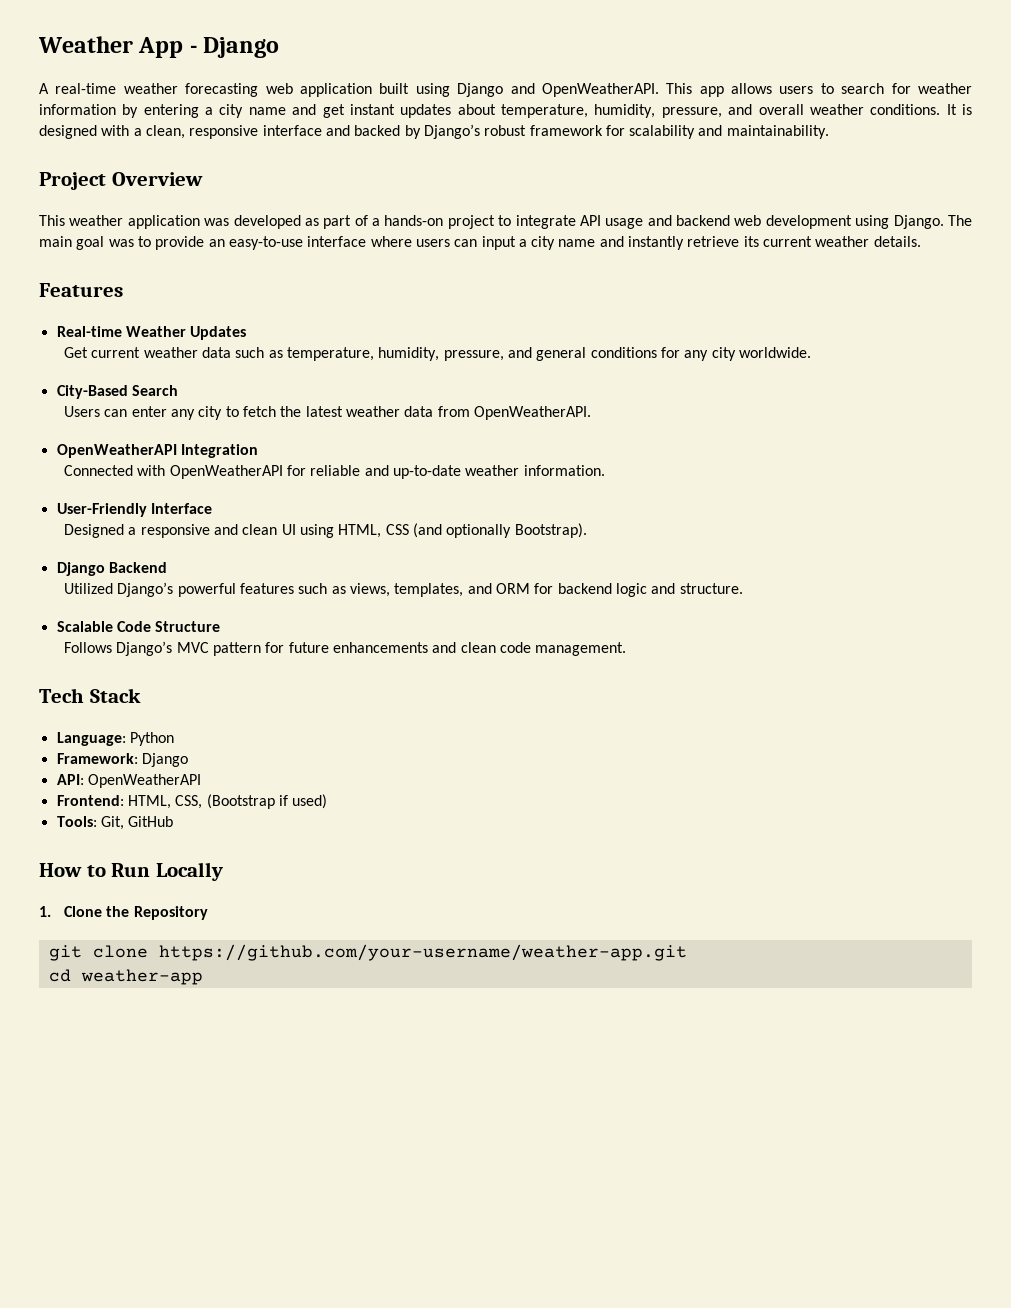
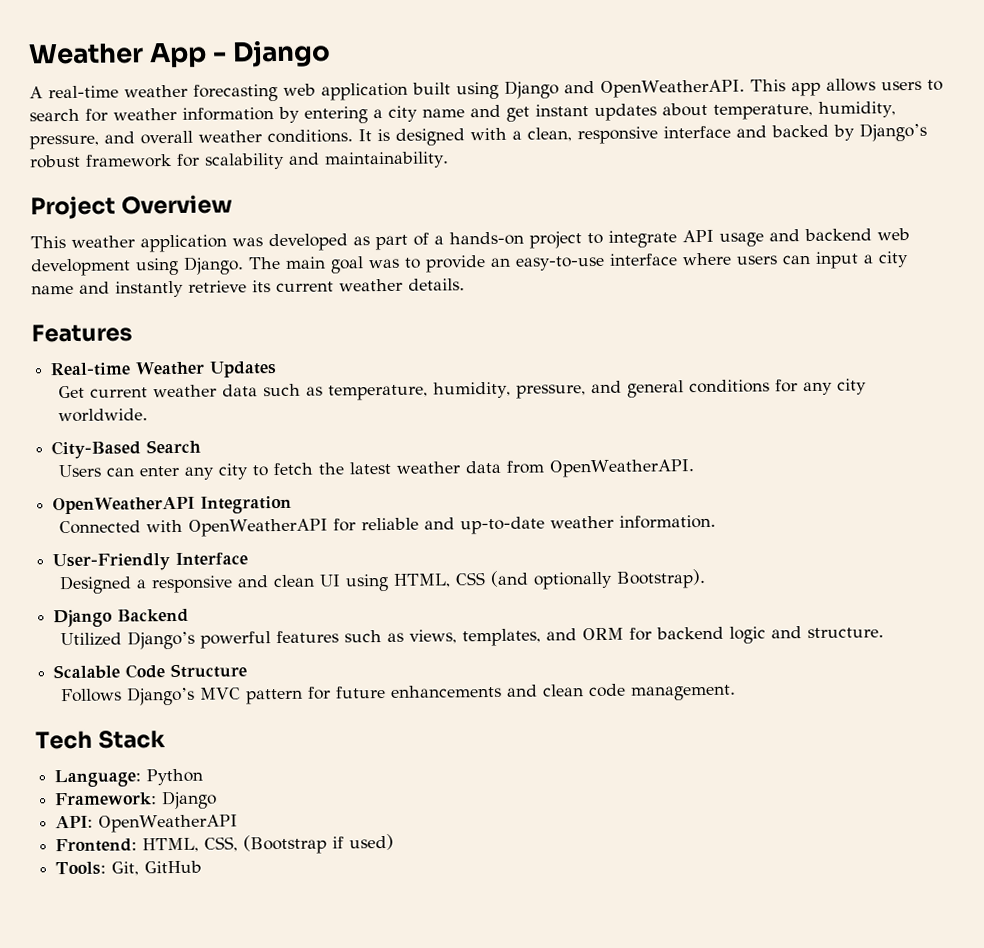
- How to Run Locally
- 1. Clone the Repository
- git clone https://github.com/your-username/weather-app.git
- cd weather-app

